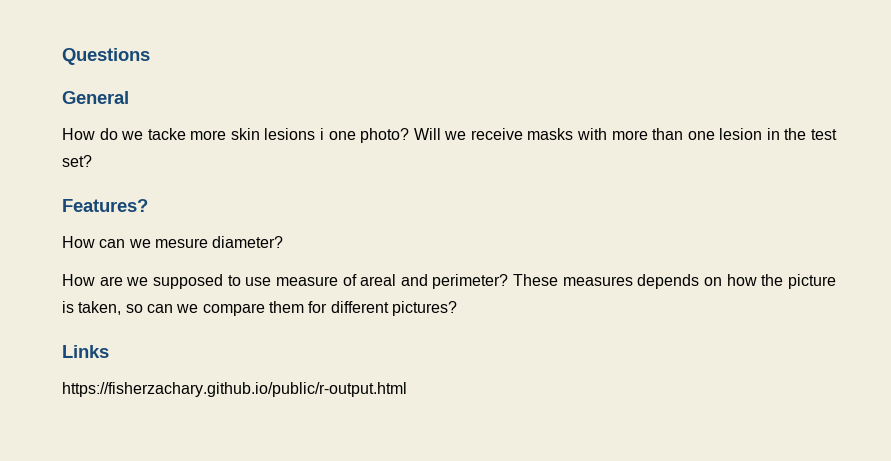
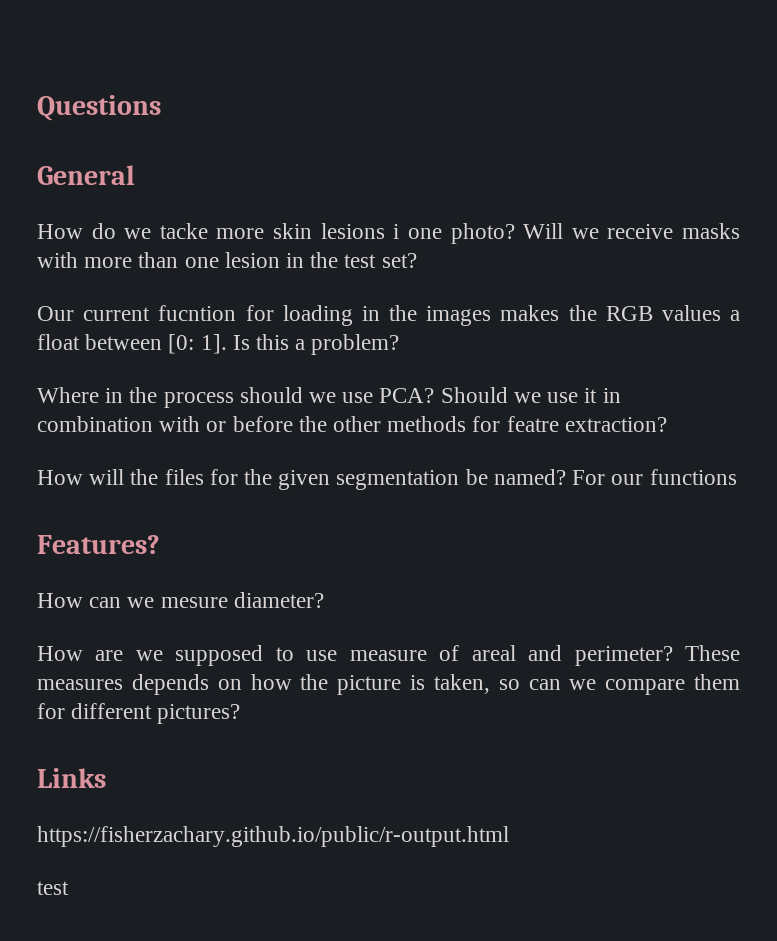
+ Our current fucntion for loading in the images makes the RGB values a float between [0: 1]. Is this a problem?
+ Where in the process should we use PCA? Should we use it in combination with or before the other methods for featre extraction?
+ How will the files for the given segmentation be named? For our functions
  https://fisherzachary.github.io/public/r-output.html
+ test

